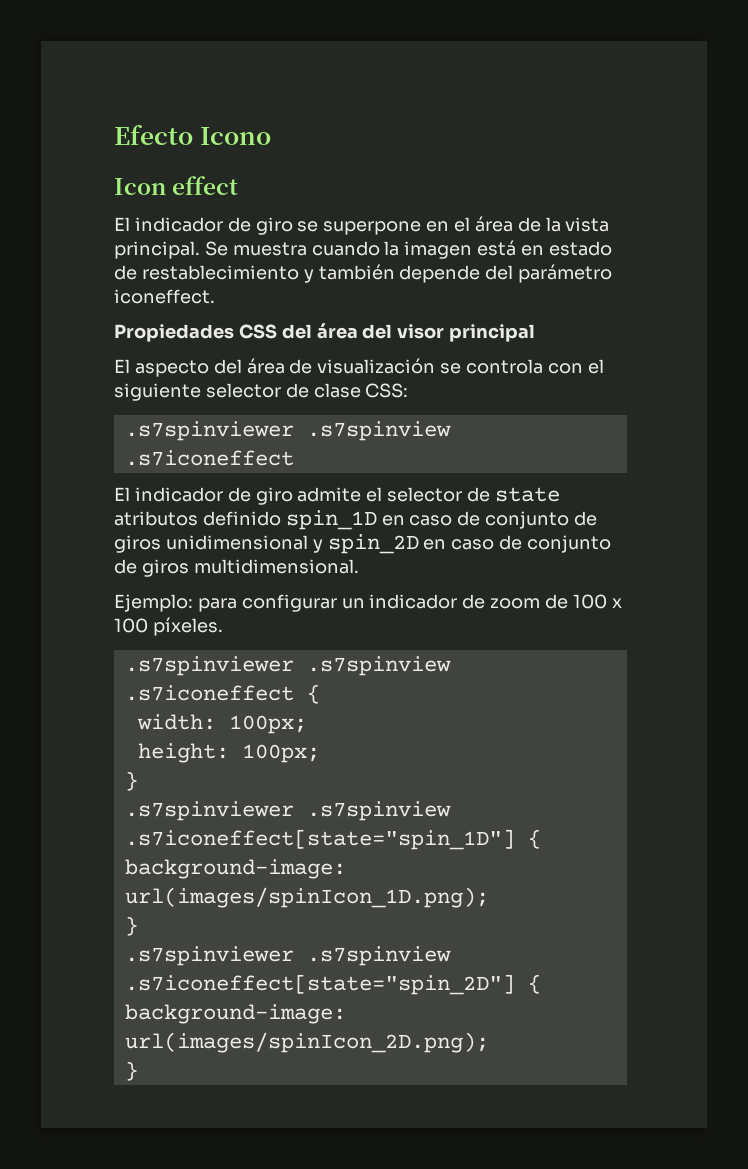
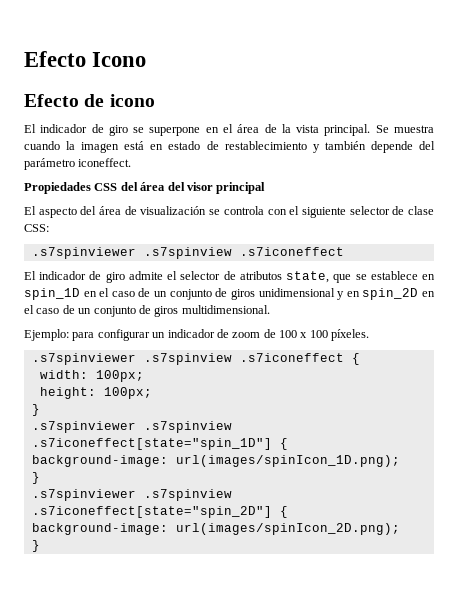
- Icon effect
+ Efecto de icono
- El indicador de giro admite el selector de state atributos definido spin_1D en caso de conjunto de giros unidimensional y spin_2D en caso de conjunto de giros multidimensional.
+ El indicador de giro admite el selector de atributos state, que se establece en spin_1D en el caso de un conjunto de giros unidimensional y en spin_2D en el caso de un conjunto de giros multidimensional.

